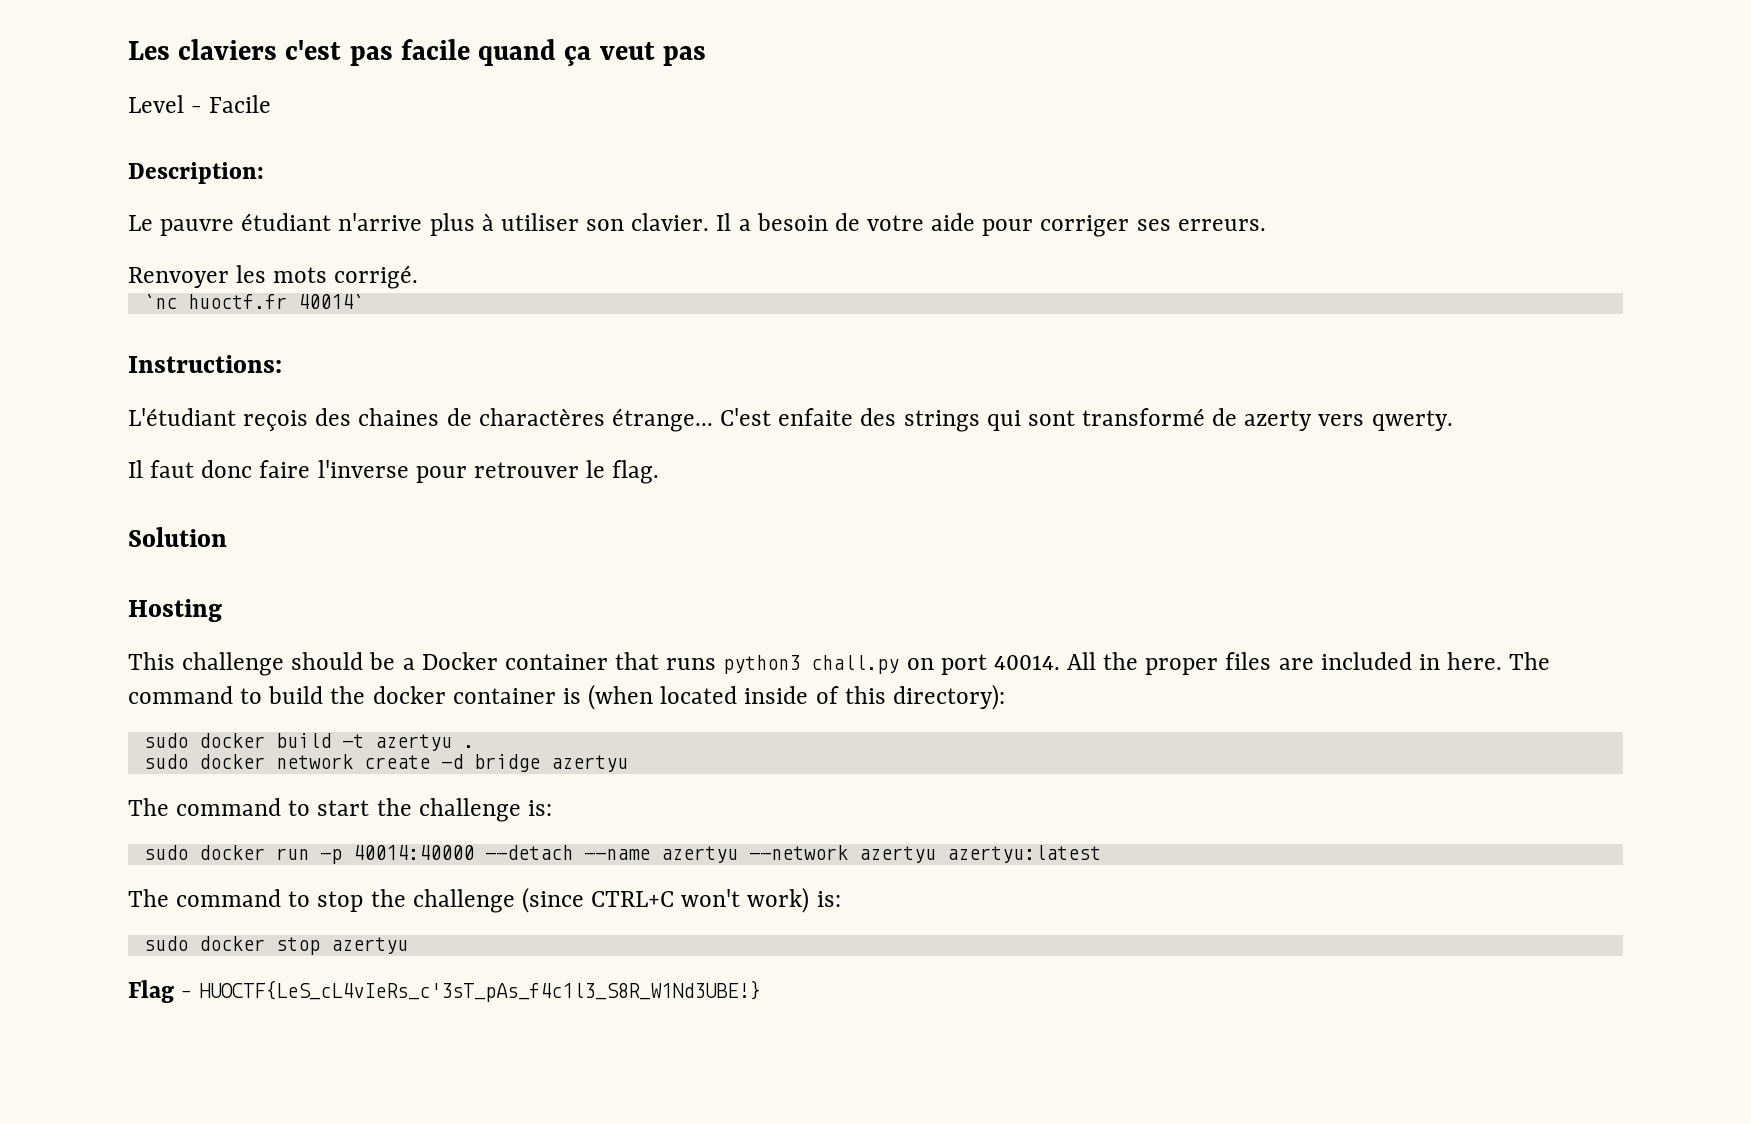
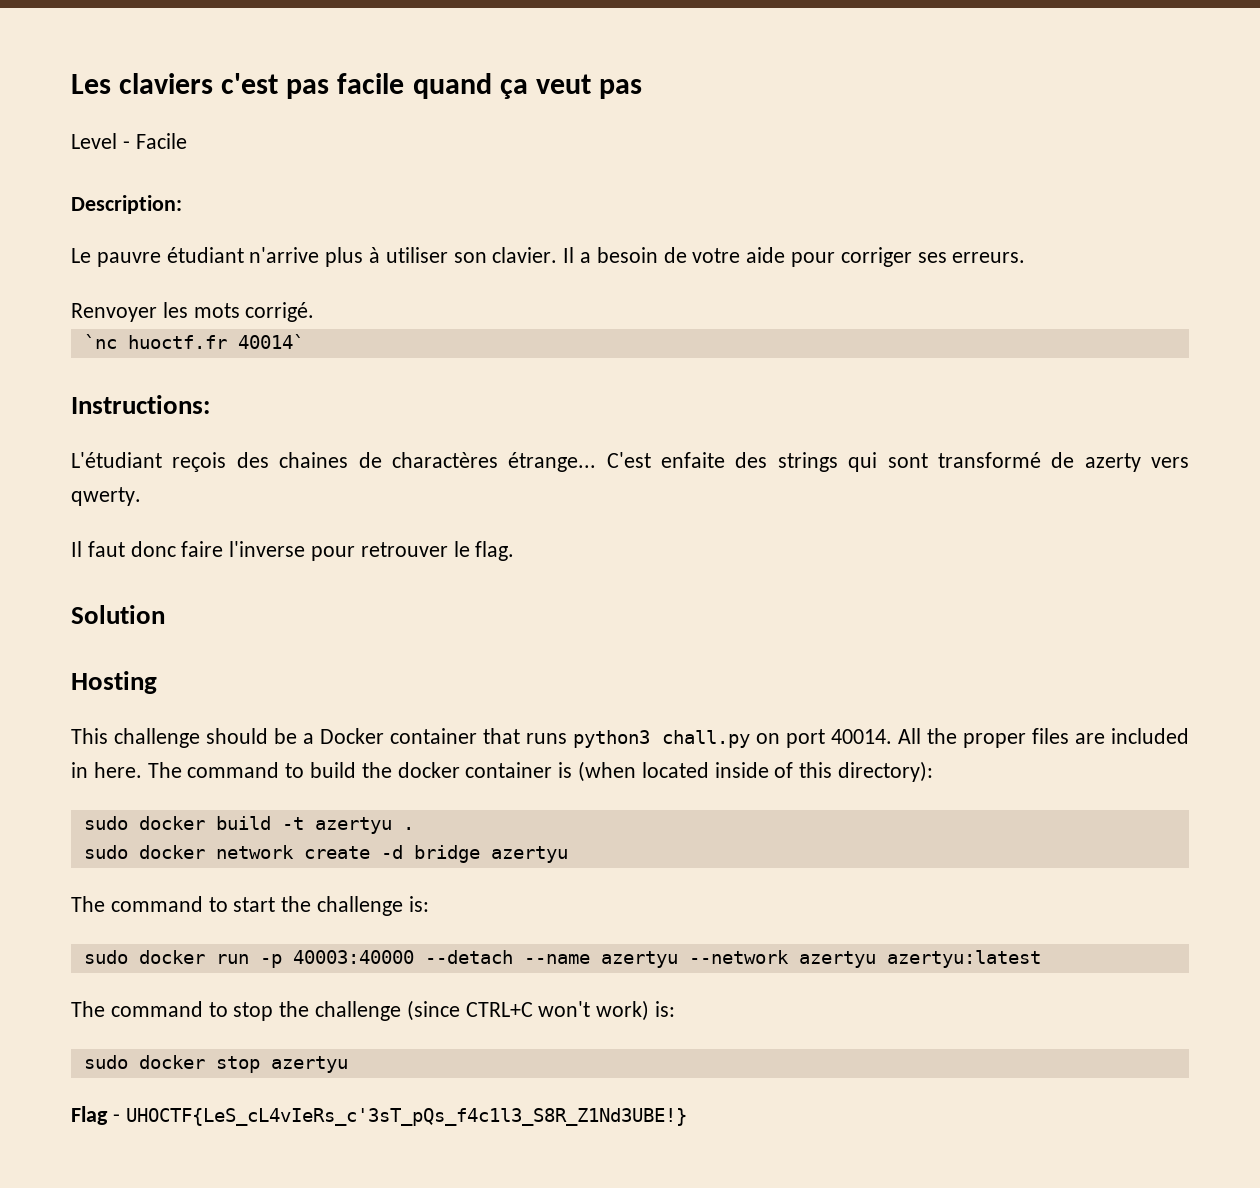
- sudo docker run -p 40014:40000 --detach --name azertyu --network azertyu azertyu:latest
+ sudo docker run -p 40003:40000 --detach --name azertyu --network azertyu azertyu:latest
- Flag - HUOCTF{LeS_cL4vIeRs_c'3sT_pAs_f4c1l3_S8R_W1Nd3UBE!}
+ Flag - UHOCTF{LeS_cL4vIeRs_c'3sT_pQs_f4c1l3_S8R_Z1Nd3UBE!}

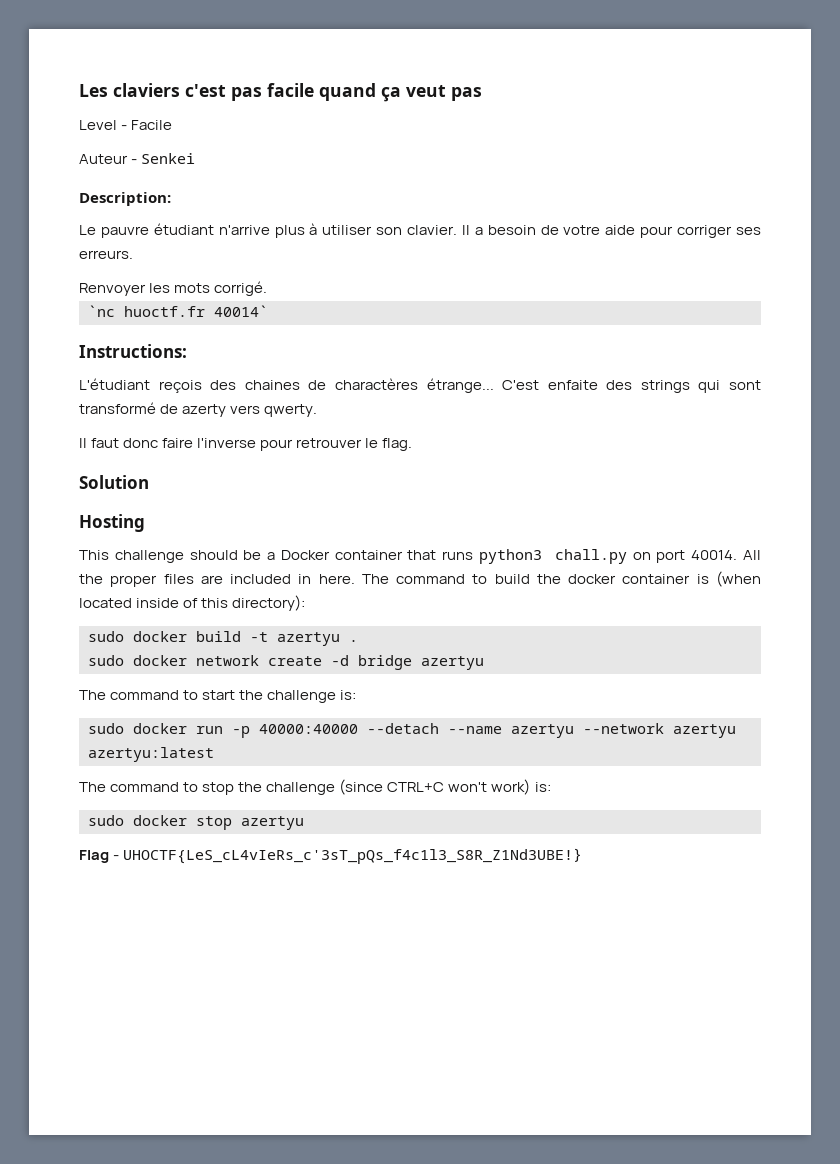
+ Auteur - Senkei
- sudo docker run -p 40003:40000 --detach --name azertyu --network azertyu azertyu:latest
+ sudo docker run -p 40000:40000 --detach --name azertyu --network azertyu azertyu:latest

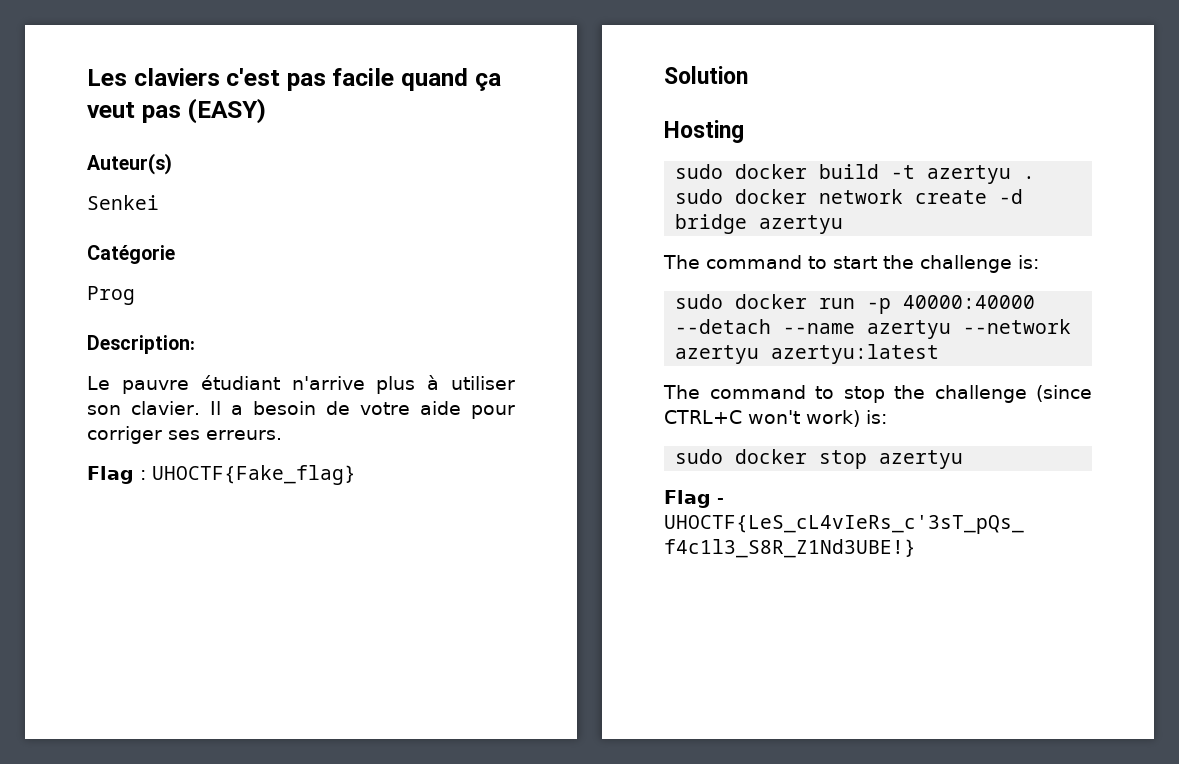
- Les claviers c'est pas facile quand ça veut pas
- Level - Facile
- Auteur - Senkei
+ Les claviers c'est pas facile quand ça veut pas (EASY)
+ Auteur(s)
+ Senkei
+ Catégorie
+ Prog
- Renvoyer les mots corrigé.
- `nc huoctf.fr 40014`
- Instructions:
- L'étudiant reçois des chaines de charactères étrange... C'est enfaite des strings qui sont transformé de azerty vers qwerty.
- Il faut donc faire l'inverse pour retrouver le flag.
+ Flag : UHOCTF{Fake_flag}
  Solution
  Hosting
- This challenge should be a Docker container that runs python3 chall.py on port 40014. All the proper files are included in here. The command to build the docker container is (when located inside of this directory):

